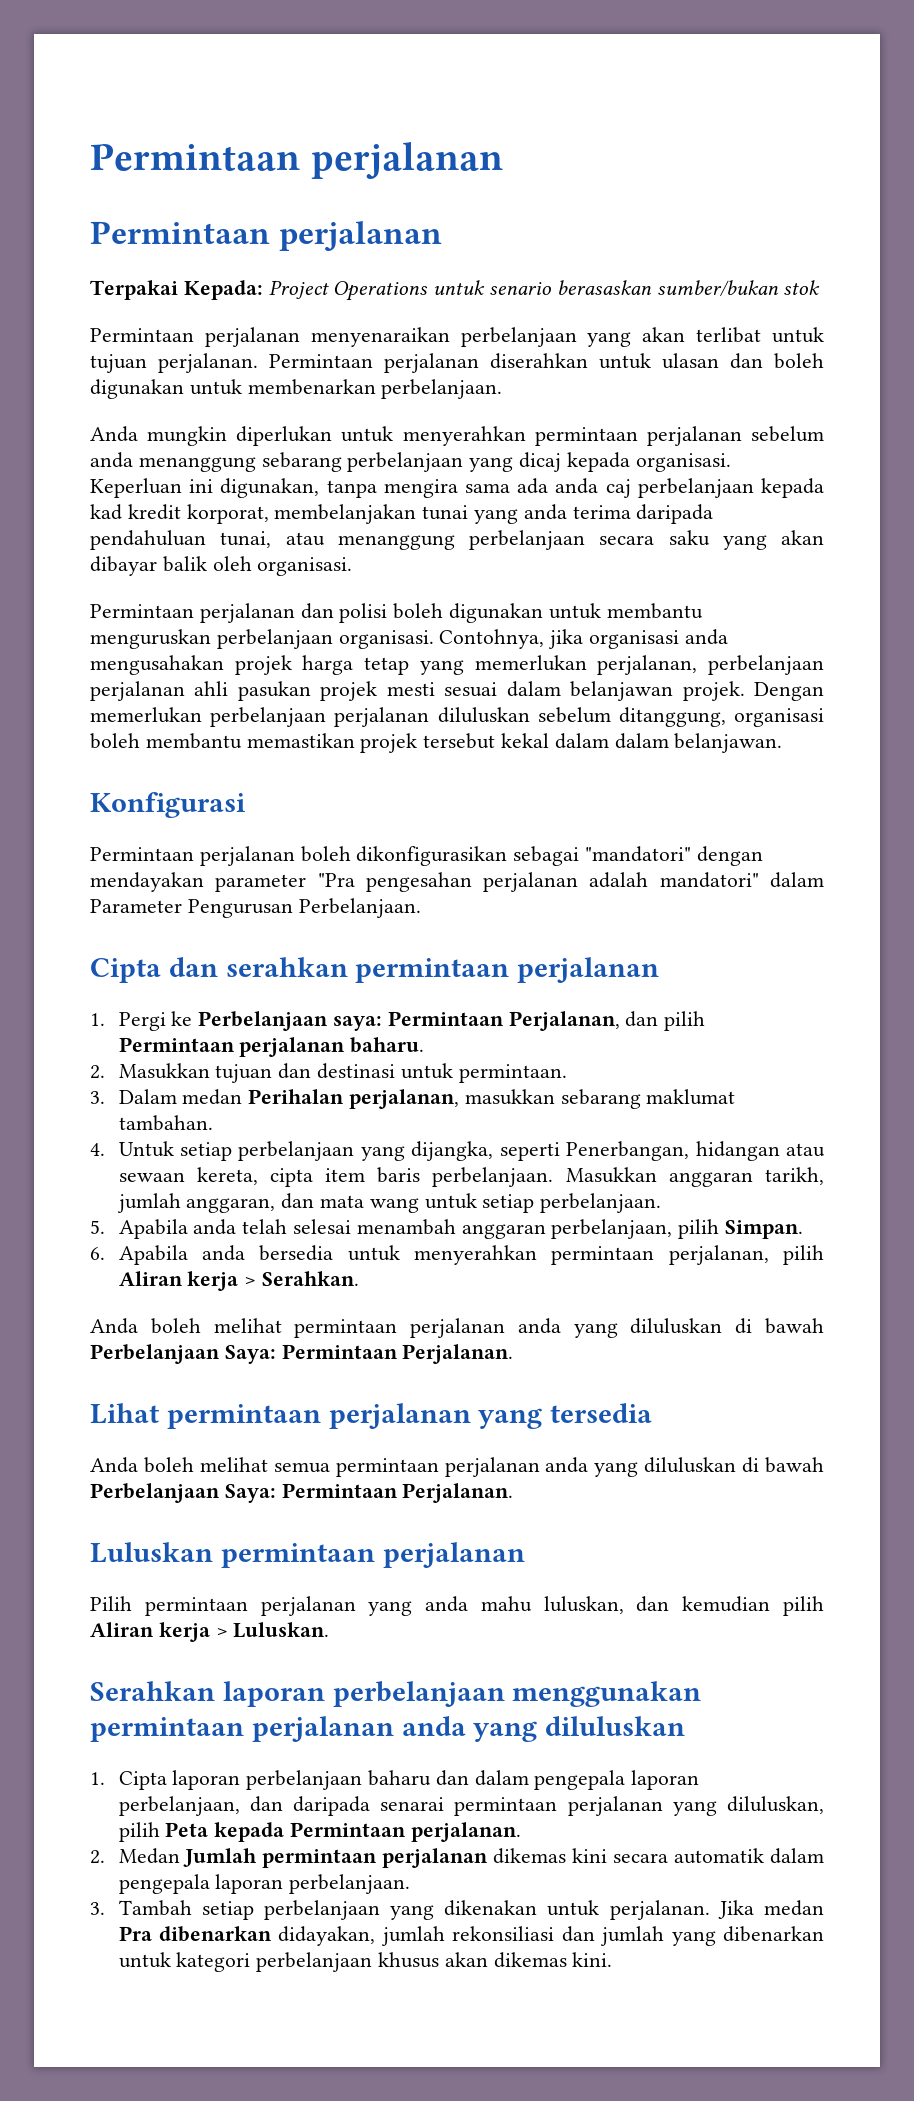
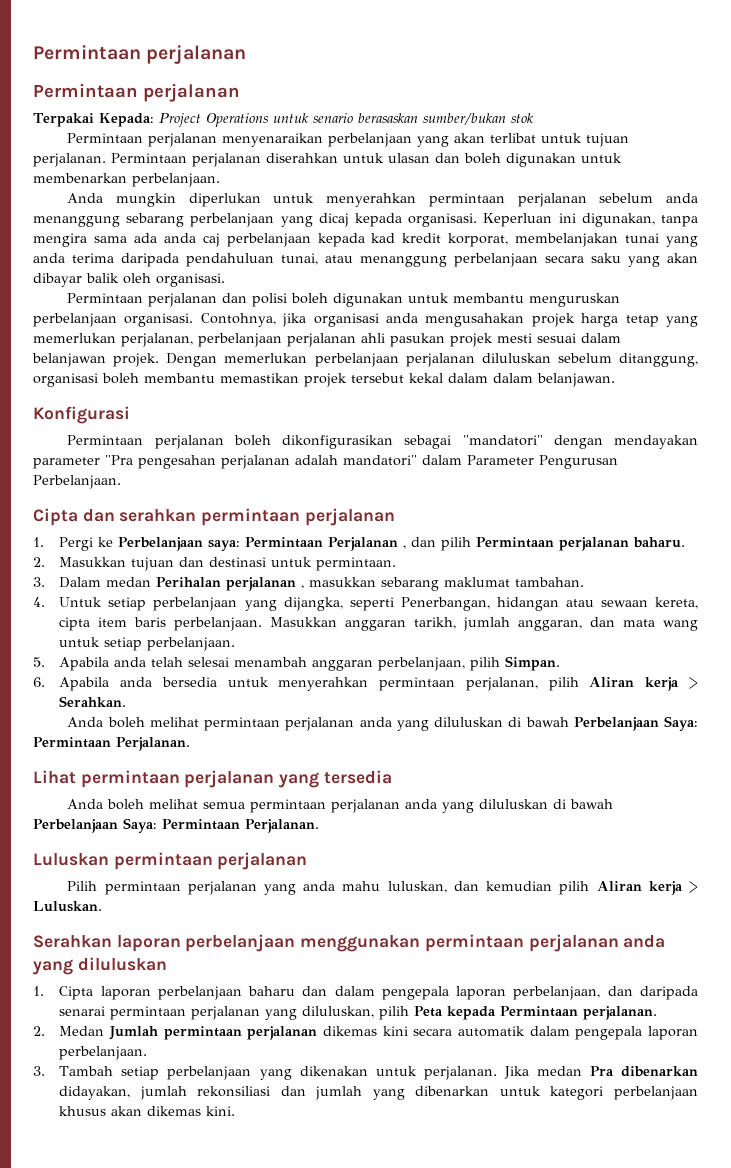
- 1. Pergi ke Perbelanjaan saya: Permintaan Perjalanan, dan pilih Permintaan perjalanan baharu.
+ 1. Pergi ke Perbelanjaan saya: Permintaan Perjalanan , dan pilih Permintaan perjalanan baharu.
- 3. Dalam medan Perihalan perjalanan, masukkan sebarang maklumat tambahan.
+ 3. Dalam medan Perihalan perjalanan , masukkan sebarang maklumat tambahan.

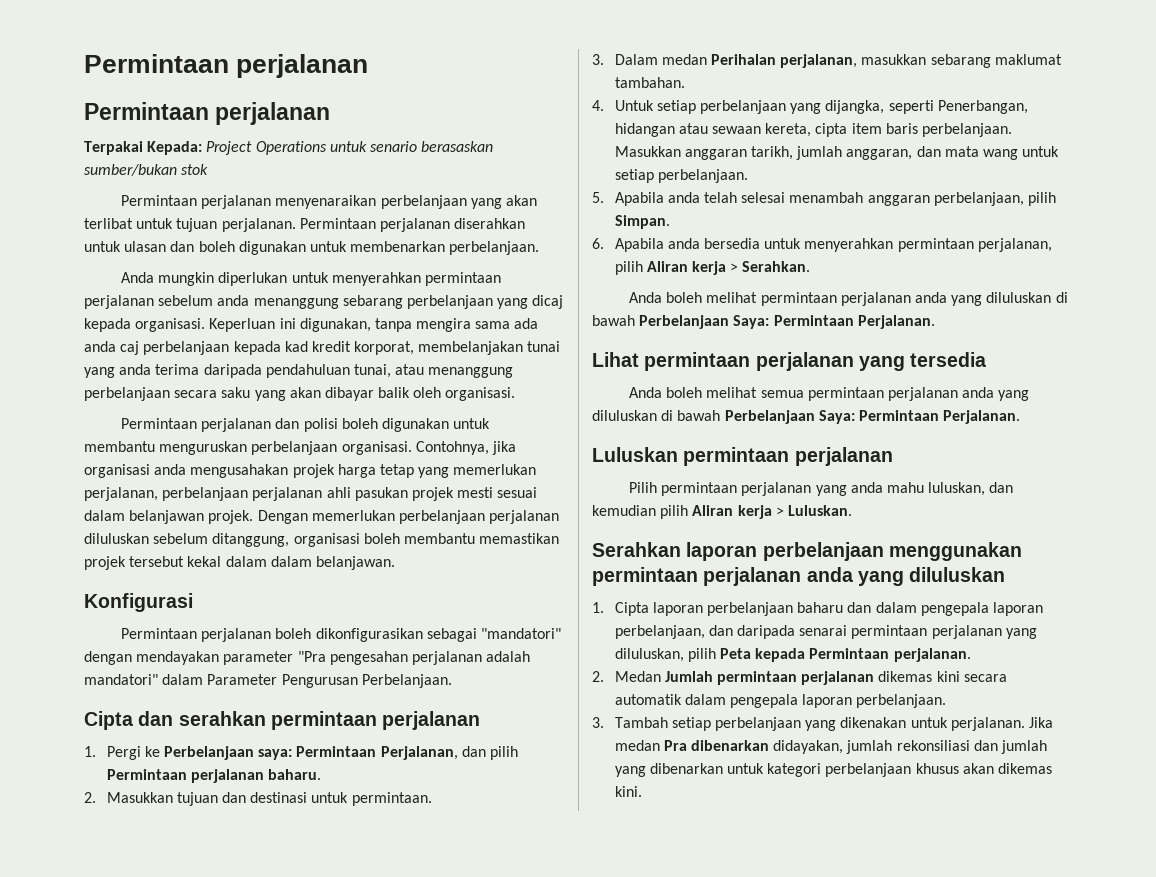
- 1. Pergi ke Perbelanjaan saya: Permintaan Perjalanan , dan pilih Permintaan perjalanan baharu.
+ 1. Pergi ke Perbelanjaan saya: Permintaan Perjalanan, dan pilih Permintaan perjalanan baharu.
- 3. Dalam medan Perihalan perjalanan , masukkan sebarang maklumat tambahan.
+ 3. Dalam medan Perihalan perjalanan, masukkan sebarang maklumat tambahan.

